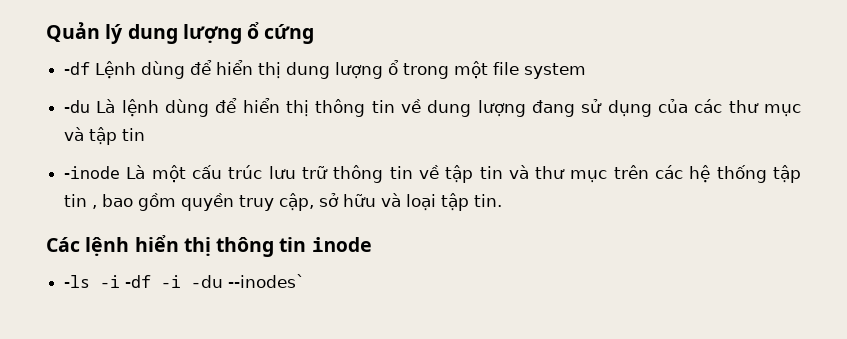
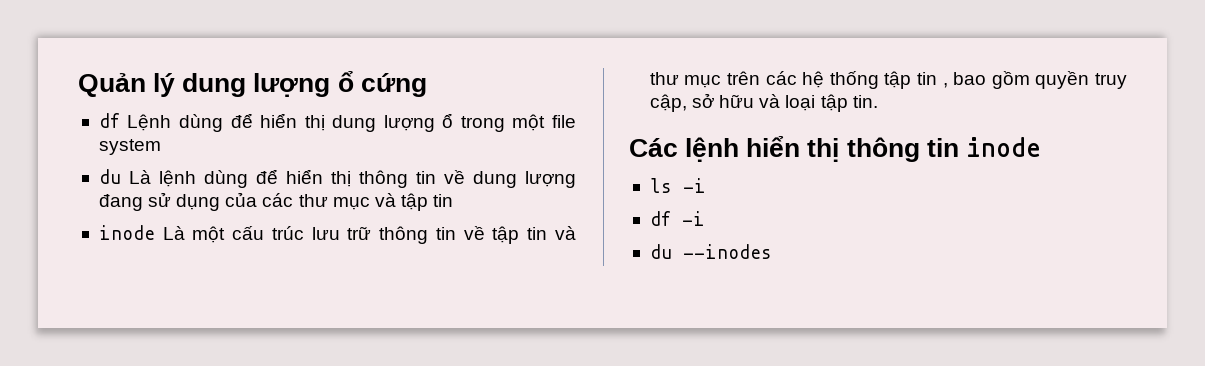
- -df Lệnh dùng để hiển thị dung lượng ổ trong một file system
+ df Lệnh dùng để hiển thị dung lượng ổ trong một file system
- -du Là lệnh dùng để hiển thị thông tin về dung lượng đang sử dụng của các thư mục và tập tin
+ du Là lệnh dùng để hiển thị thông tin về dung lượng đang sử dụng của các thư mục và tập tin
- -inode Là một cấu trúc lưu trữ thông tin về tập tin và thư mục trên các hệ thống tập tin , bao gồm quyền truy cập, sở hữu và loại tập tin.
+ inode Là một cấu trúc lưu trữ thông tin về tập tin và thư mục trên các hệ thống tập tin , bao gồm quyền truy cập, sở hữu và loại tập tin.
- -ls -i -df -i -du --inodes`
+ ls -i
+ df -i
+ du --inodes

